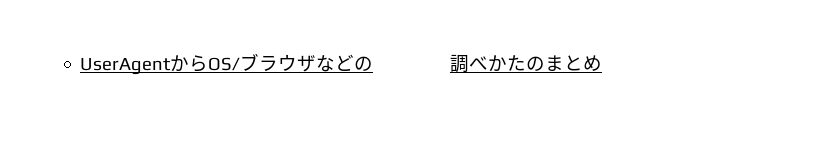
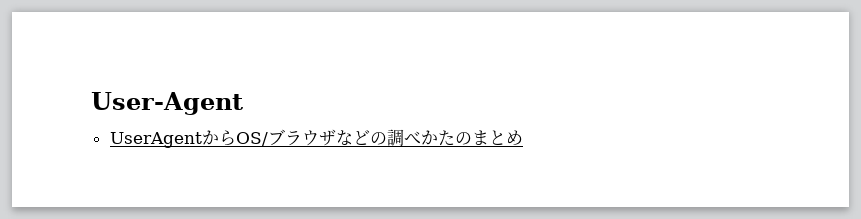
+ User-Agent

